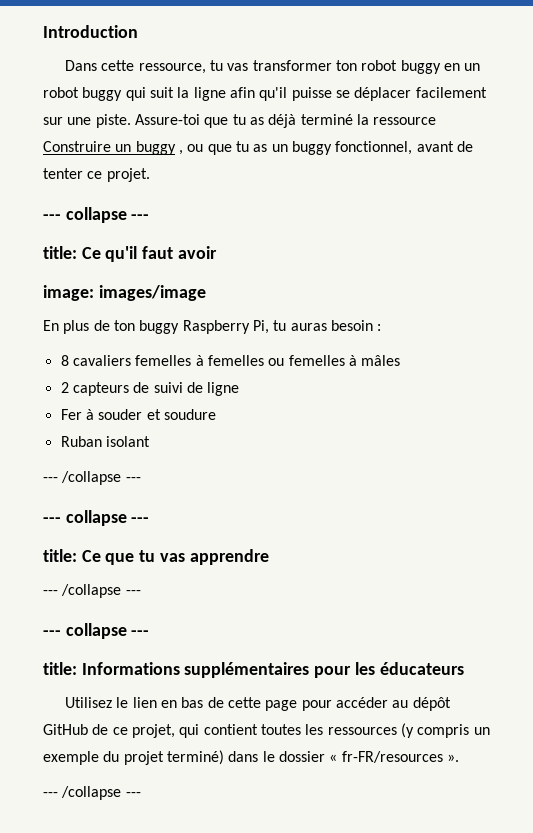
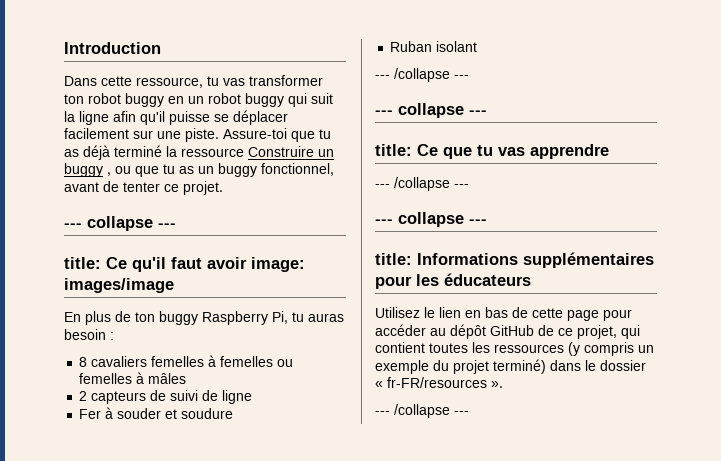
- title: Ce qu'il faut avoir
- image: images/image
+ title: Ce qu'il faut avoir image: images/image

